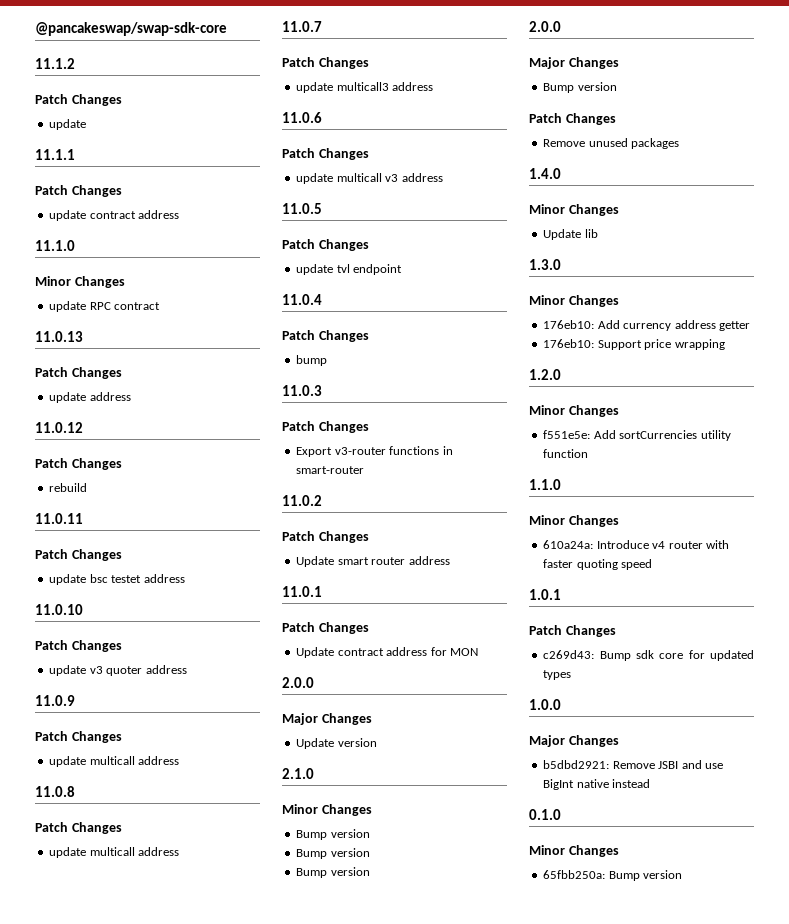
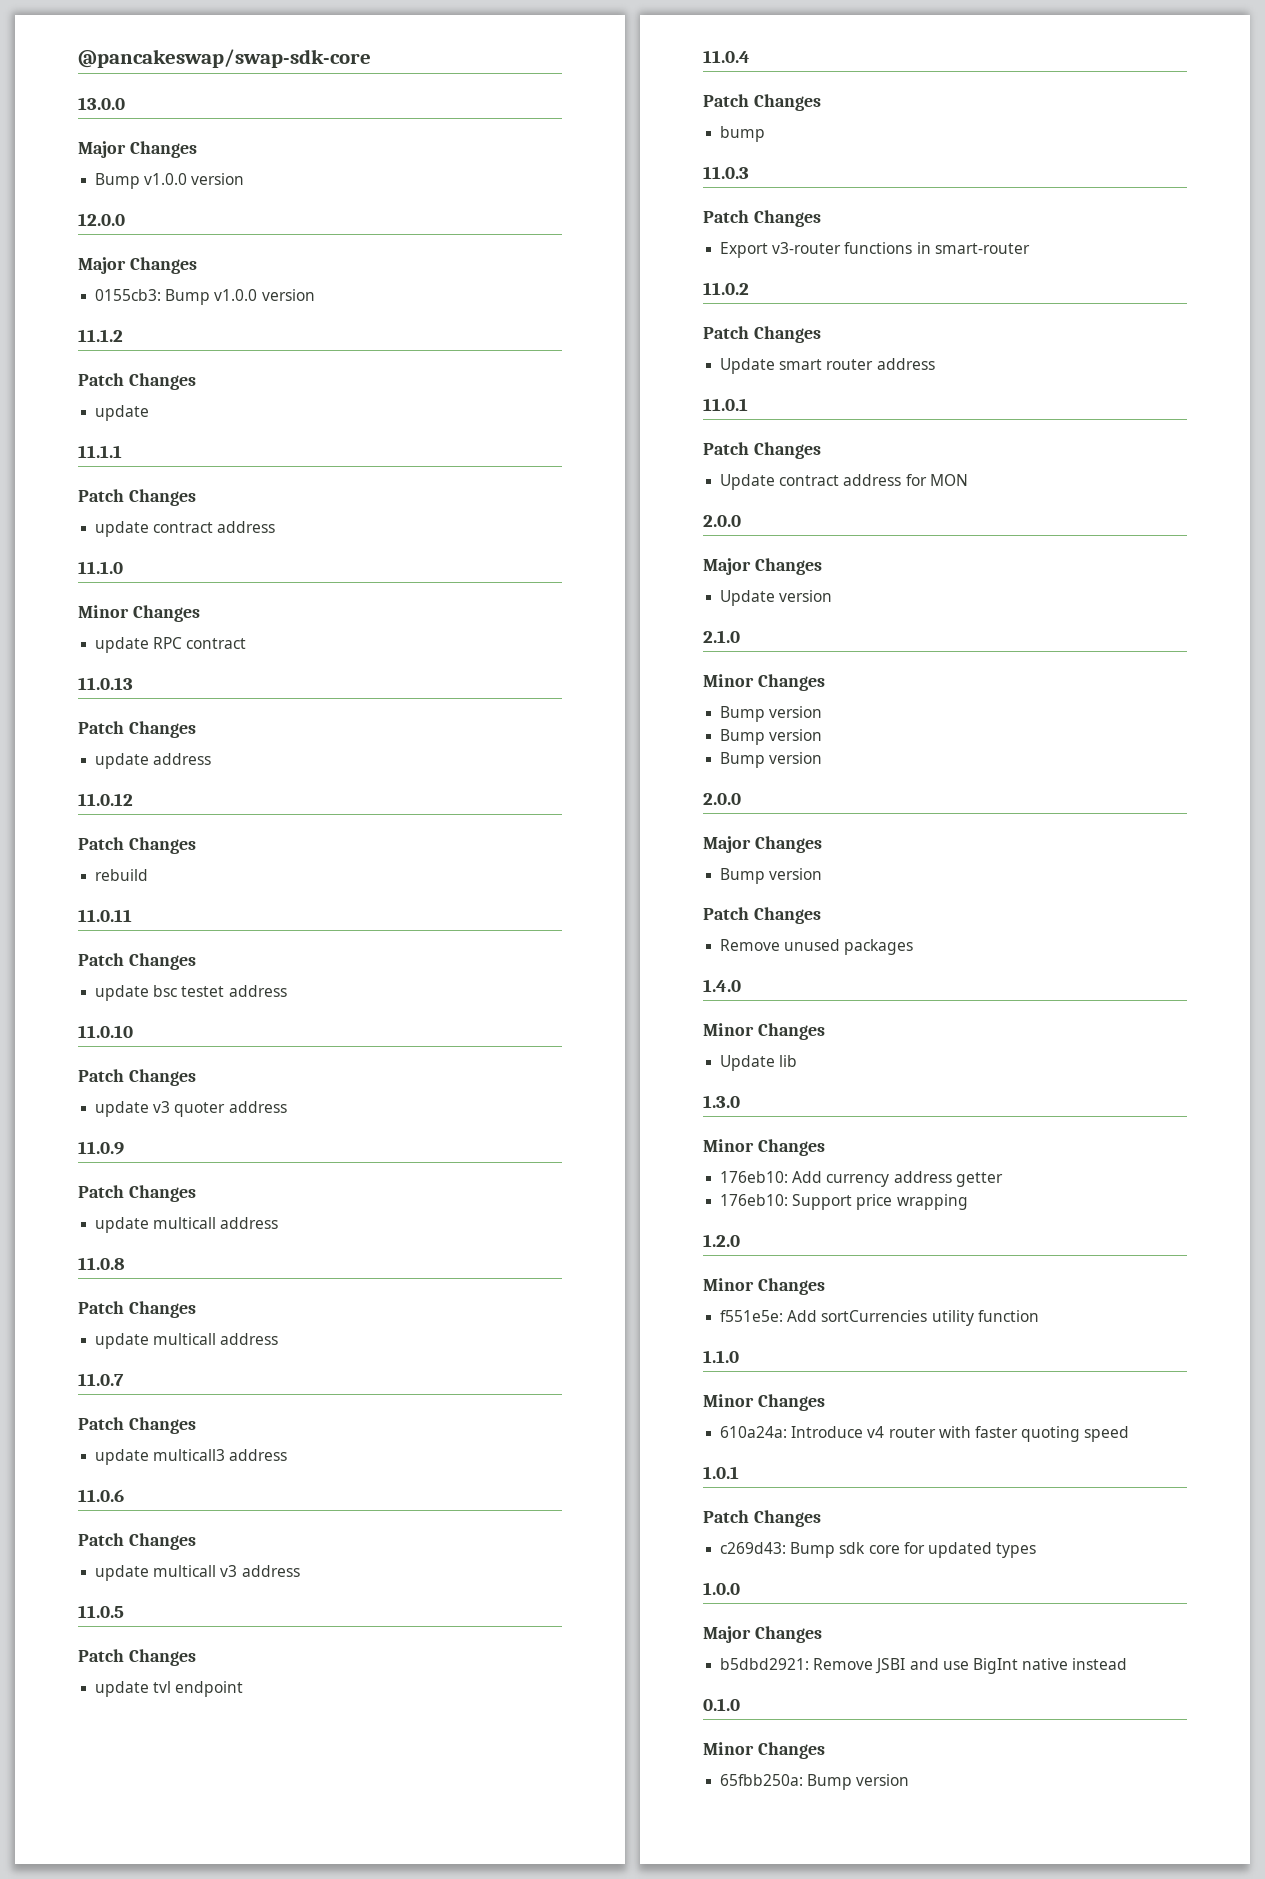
+ 13.0.0
+ Major Changes
+ Bump v1.0.0 version
+ 12.0.0
+ Major Changes
+ 0155cb3: Bump v1.0.0 version

